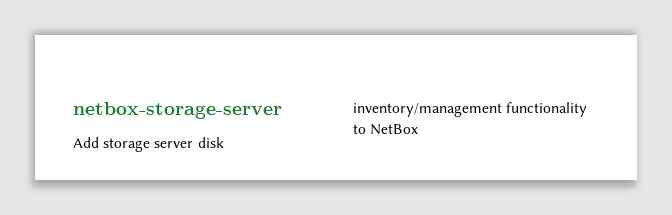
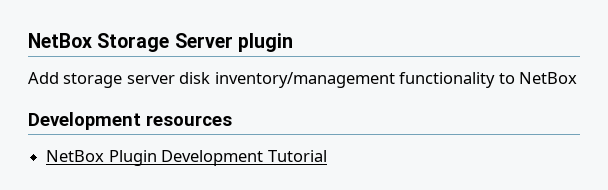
- netbox-storage-server
+ NetBox Storage Server plugin
+ Development resources
+ NetBox Plugin Development Tutorial

